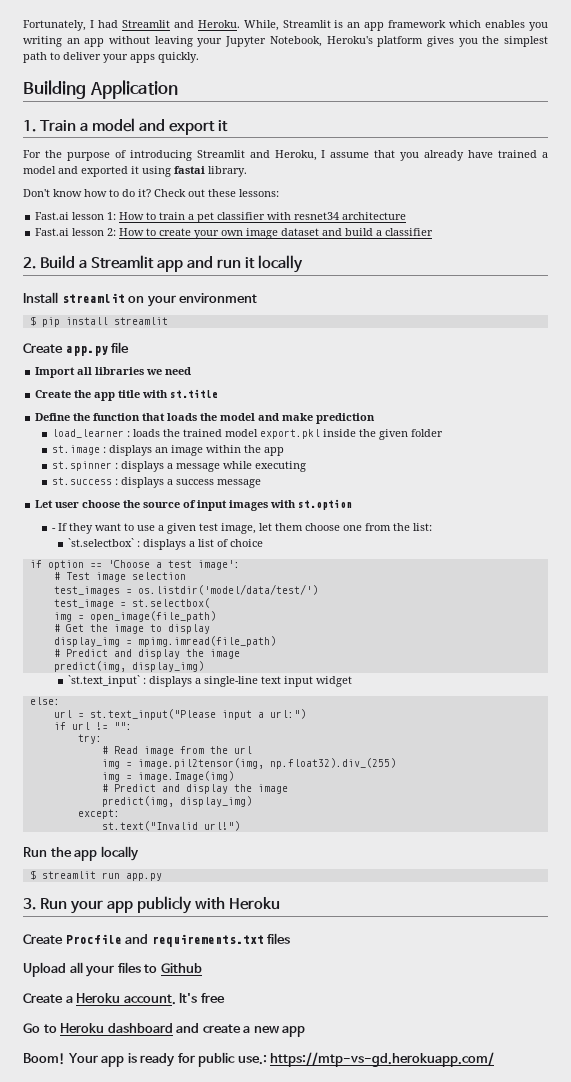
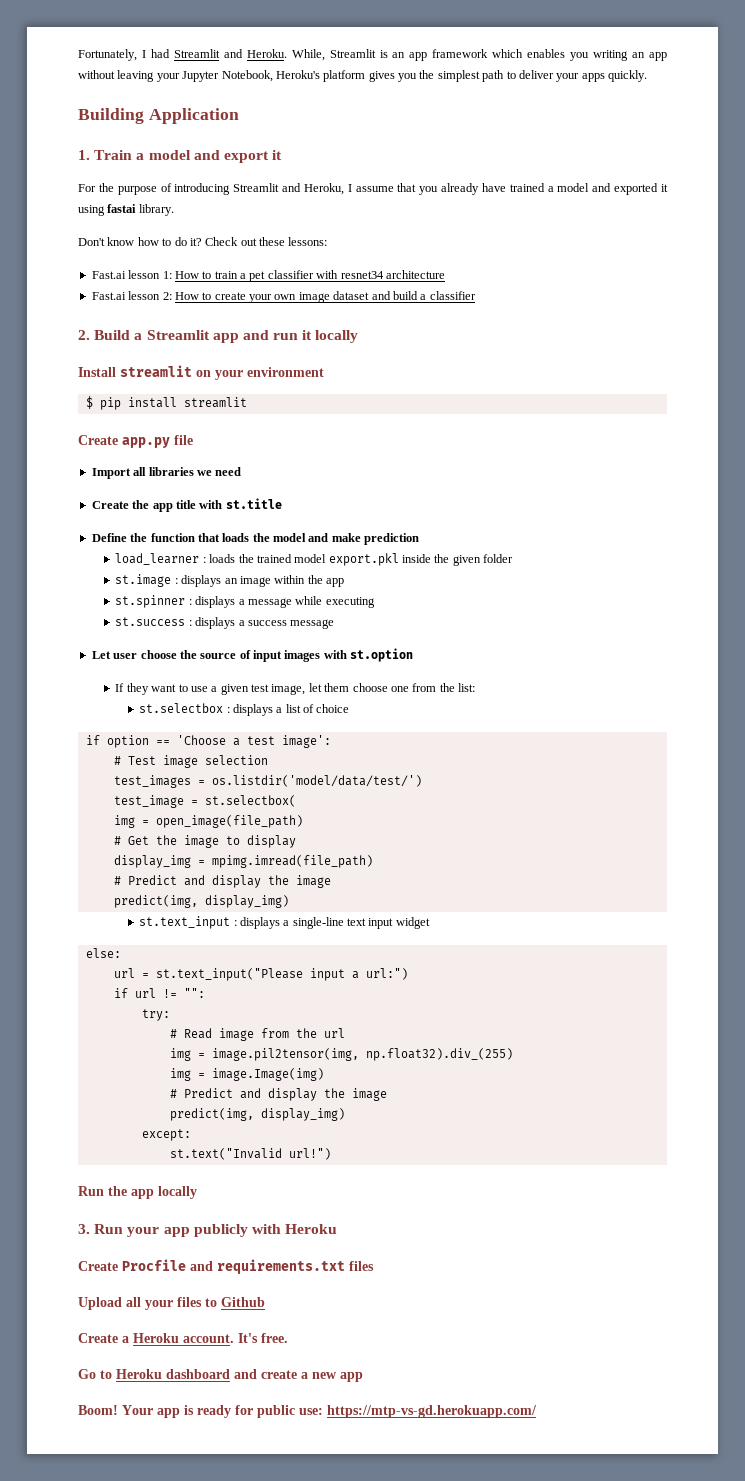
- - If they want to use a given test image, let them choose one from the list:
+ If they want to use a given test image, let them choose one from the list:
- `st.selectbox` : displays a list of choice
+ st.selectbox : displays a list of choice
- `st.text_input` : displays a single-line text input widget
+ st.text_input : displays a single-line text input widget
- $ streamlit run app.py
- It's free
+ It's free.
- Your app is ready for public use.: https://mtp-vs-gd.herokuapp.com/
+ Your app is ready for public use: https://mtp-vs-gd.herokuapp.com/

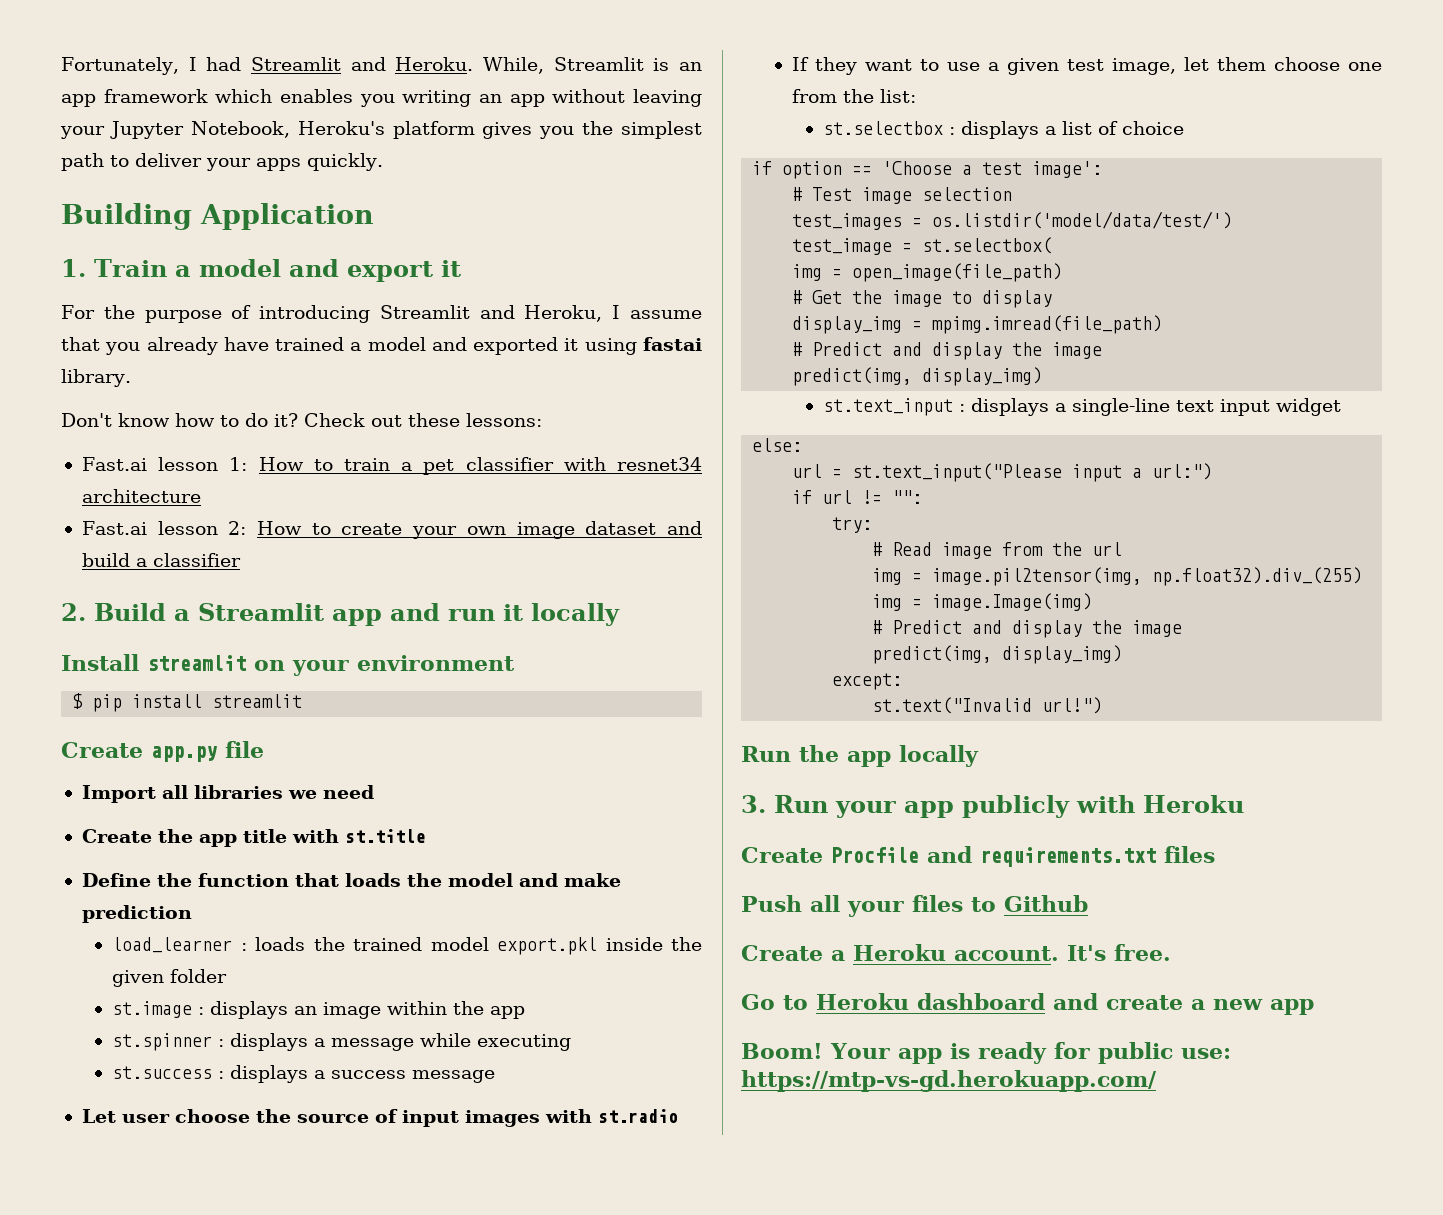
- Let user choose the source of input images with st.option
+ Let user choose the source of input images with st.radio
- Upload all your files to Github
+ Push all your files to Github

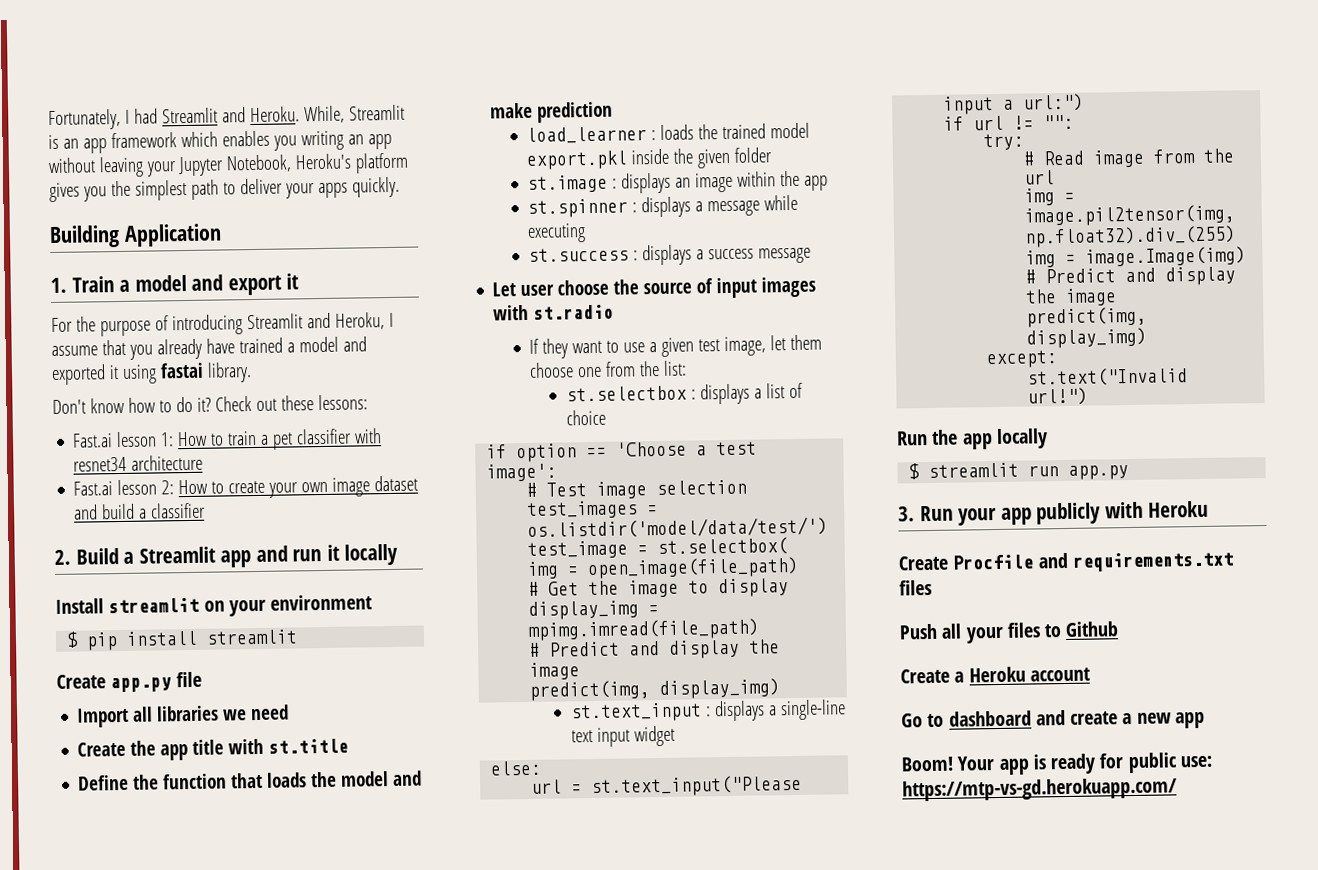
+ $ streamlit run app.py
- Create a Heroku account. It's free.
+ Create a Heroku account
- Go to Heroku dashboard and create a new app
+ Go to dashboard and create a new app

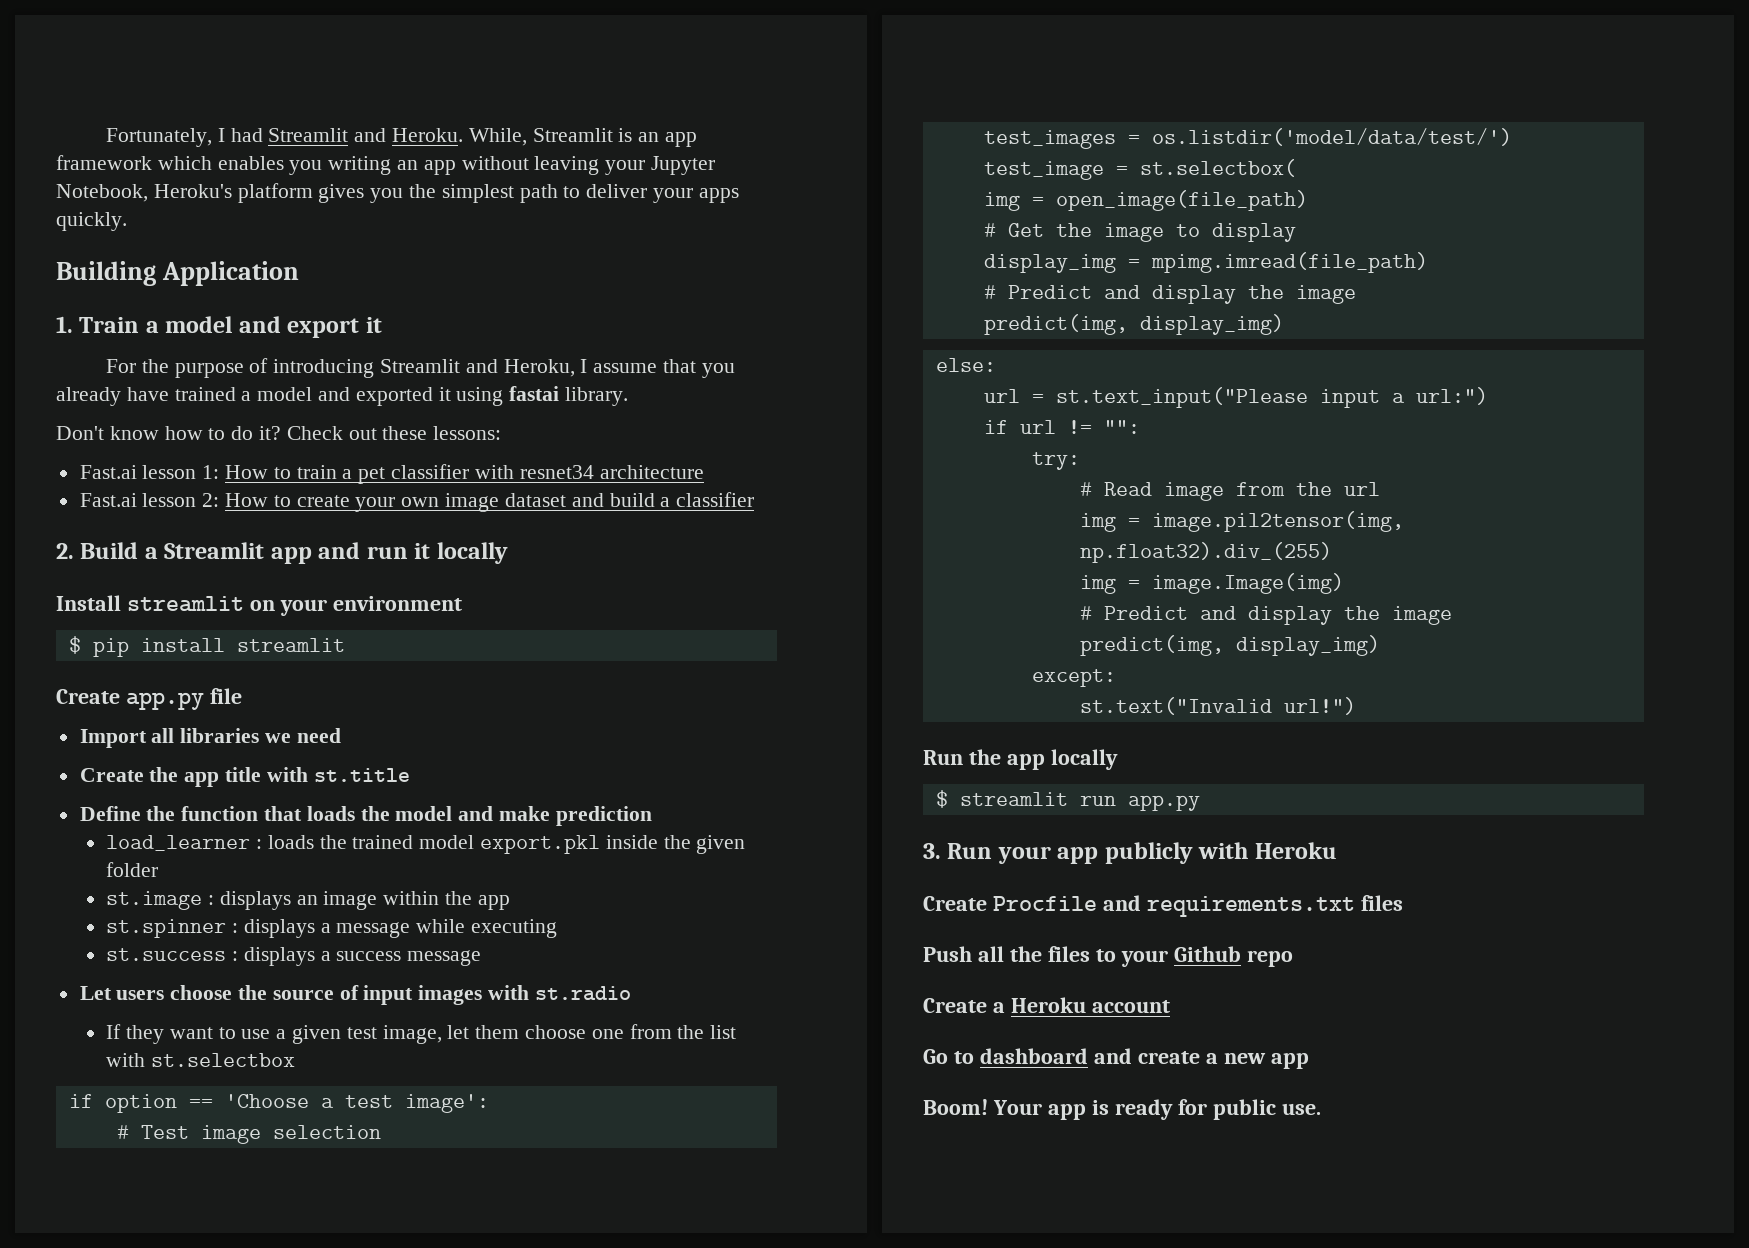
- Let user choose the source of input images with st.radio
+ Let users choose the source of input images with st.radio
- If they want to use a given test image, let them choose one from the list:
- st.selectbox : displays a list of choice
+ If they want to use a given test image, let them choose one from the list with st.selectbox
- st.text_input : displays a single-line text input widget
- Push all your files to Github
+ Push all the files to your Github repo
- Your app is ready for public use: https://mtp-vs-gd.herokuapp.com/
+ Your app is ready for public use.

